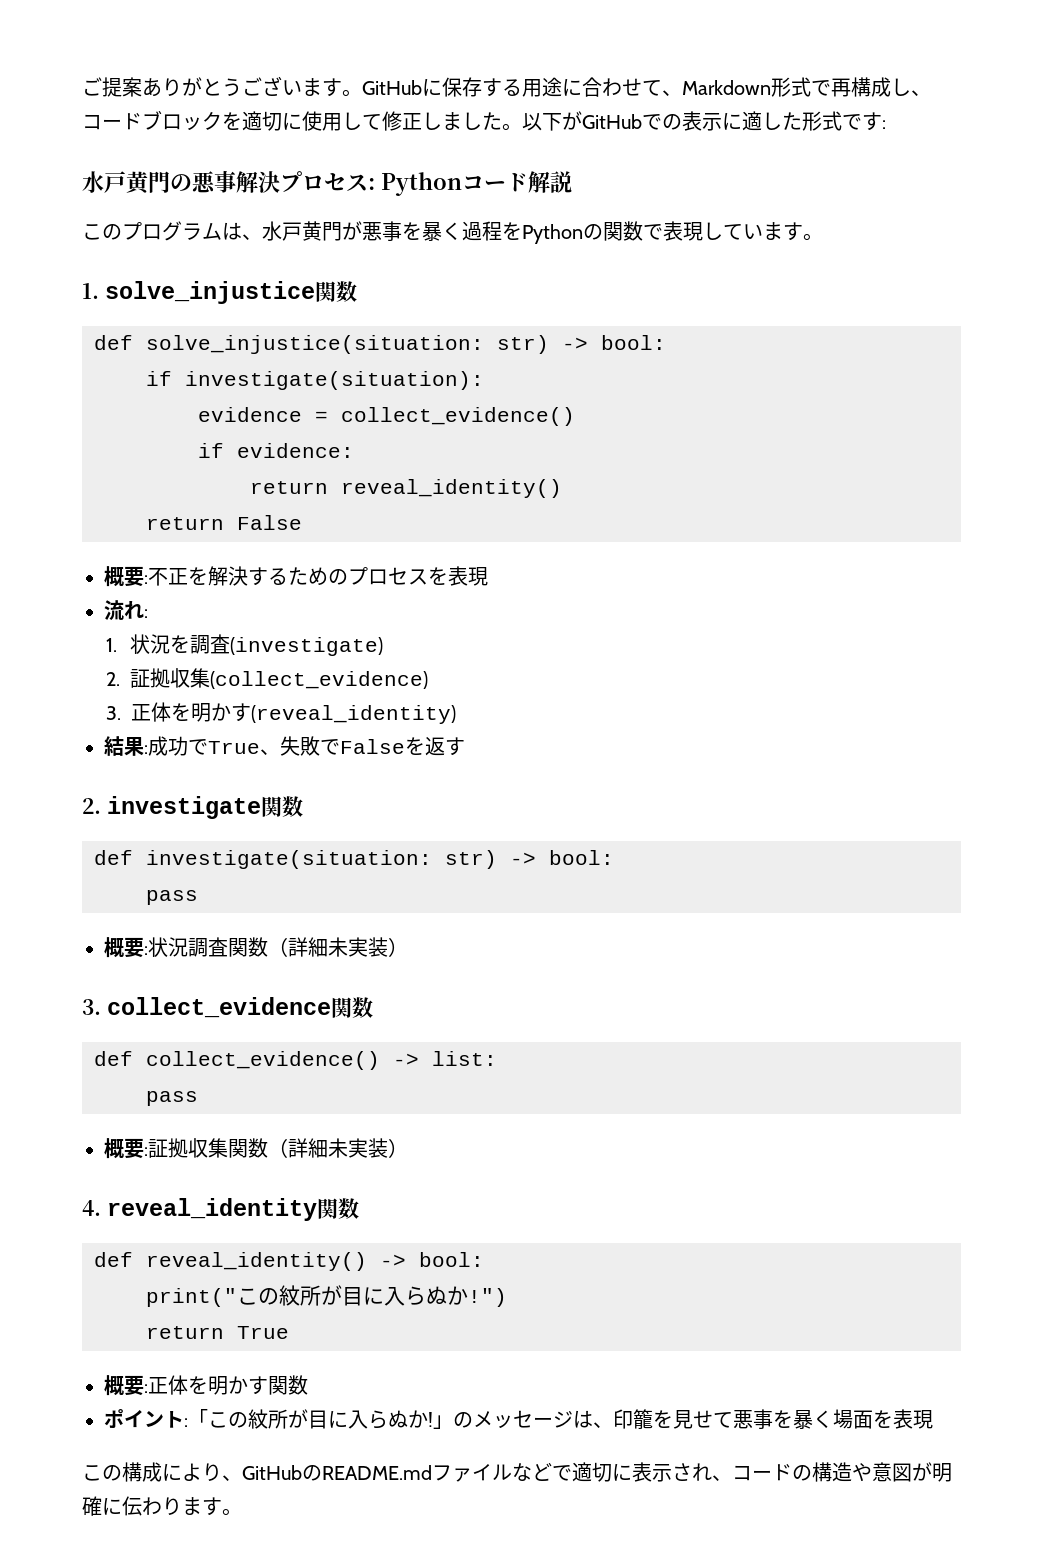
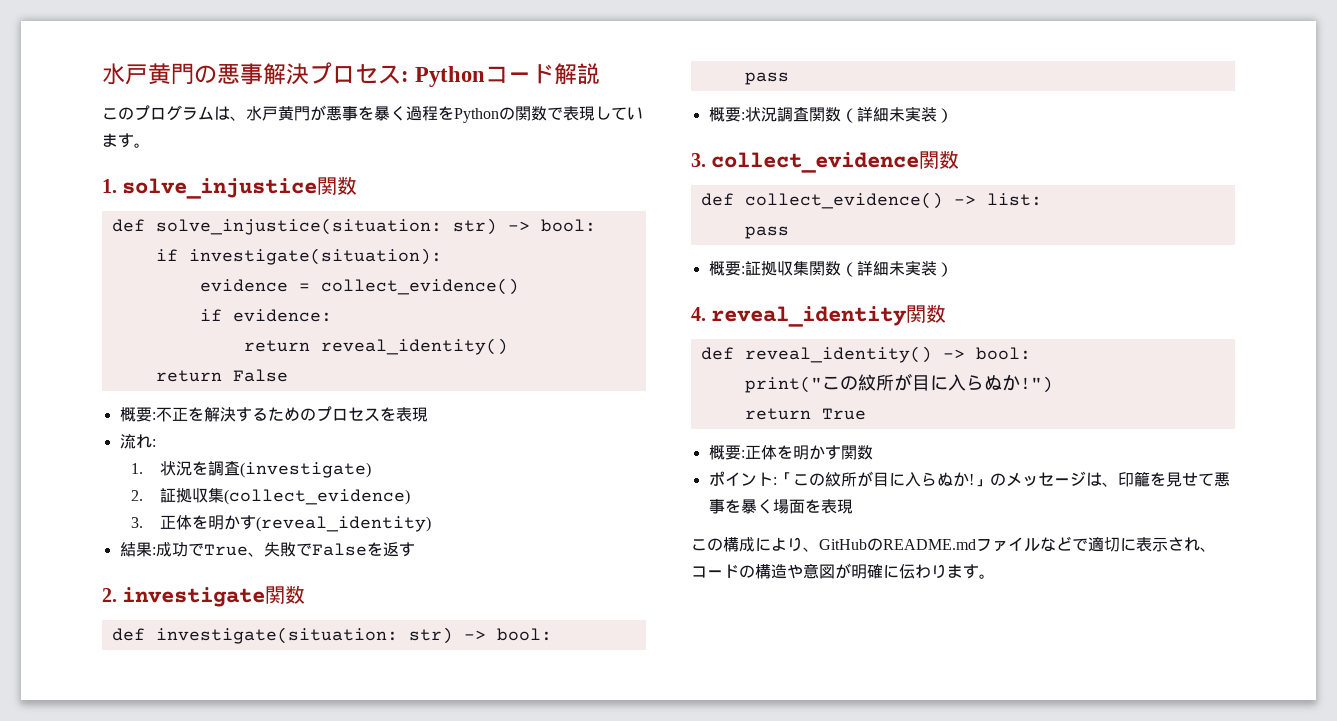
- ご提案ありがとうございます。GitHubに保存する用途に合わせて、Markdown形式で再構成し、コードブロックを適切に使用して修正しました。以下がGitHubでの表示に適した形式です:

